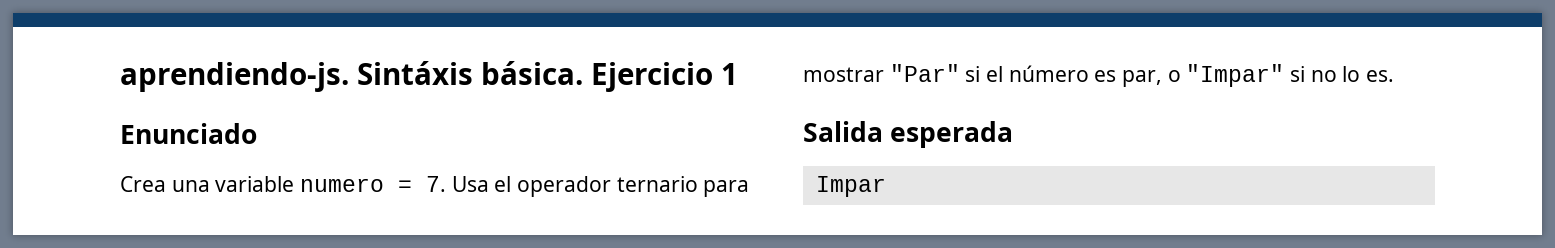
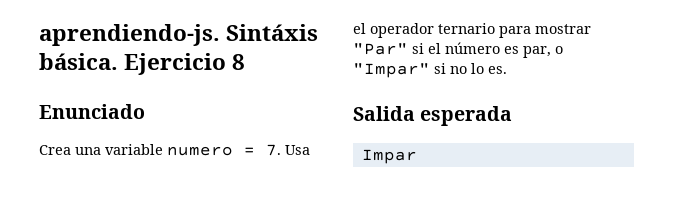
- Ejercicio 1
+ Ejercicio 8

